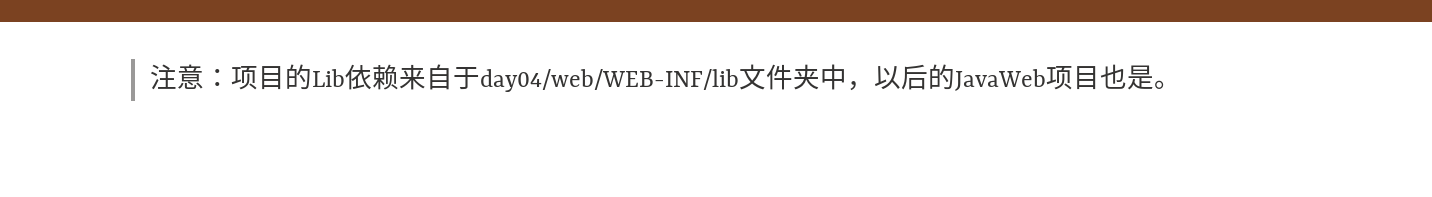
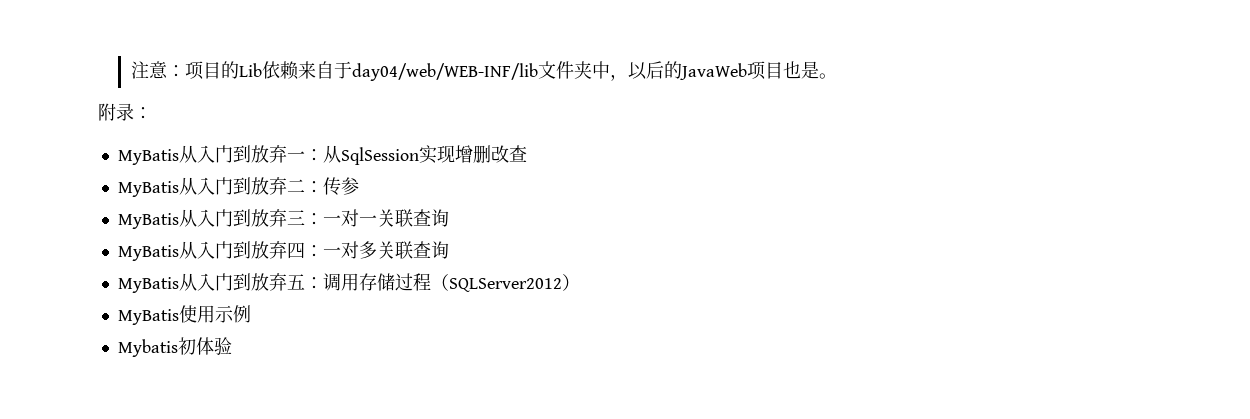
+ 附录：
+ MyBatis从入门到放弃一：从SqlSession实现增删改查
+ MyBatis从入门到放弃二：传参
+ MyBatis从入门到放弃三：一对一关联查询
+ MyBatis从入门到放弃四：一对多关联查询
+ MyBatis从入门到放弃五：调用存储过程（SQLServer2012）
+ MyBatis使用示例
+ Mybatis初体验

